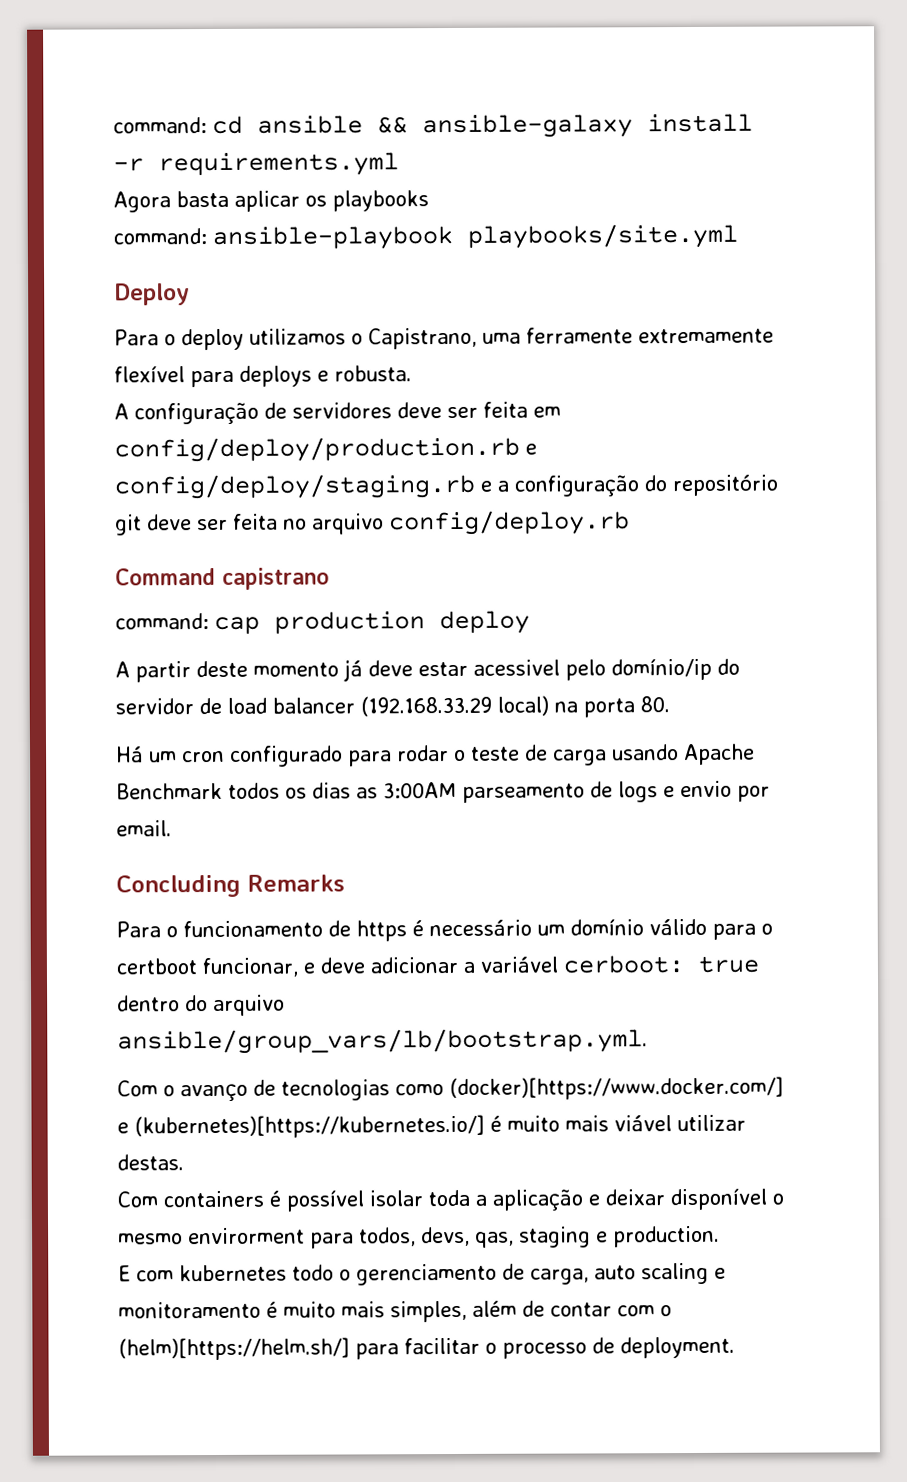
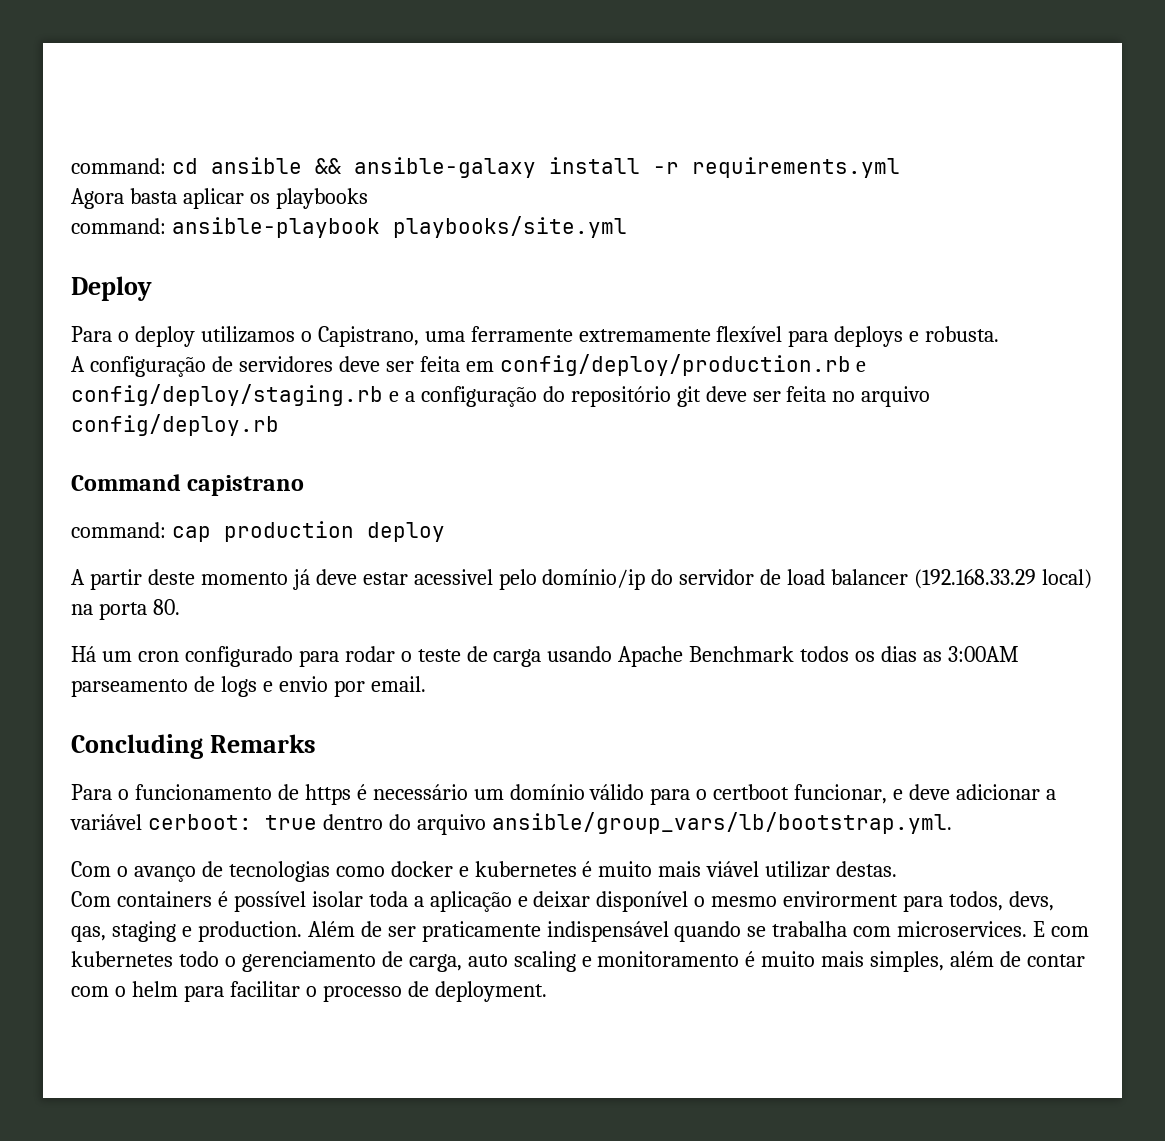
- Com o avanço de tecnologias como (docker)[https://www.docker.com/] e (kubernetes)[https://kubernetes.io/] é muito mais viável utilizar destas.
+ Com o avanço de tecnologias como docker e kubernetes é muito mais viável utilizar destas.
- Com containers é possível isolar toda a aplicação e deixar disponível o mesmo envirorment para todos, devs, qas, staging e production.
- E com kubernetes todo o gerenciamento de carga, auto scaling e monitoramento é muito mais simples, além de contar com o (helm)[https://helm.sh/] para facilitar o processo de deployment.
+ Com containers é possível isolar toda a aplicação e deixar disponível o mesmo envirorment para todos, devs, qas, staging e production. Além de ser praticamente indispensável quando se trabalha com microservices. E com kubernetes todo o gerenciamento de carga, auto scaling e monitoramento é muito mais simples, além de contar com o helm para facilitar o processo de deployment.

